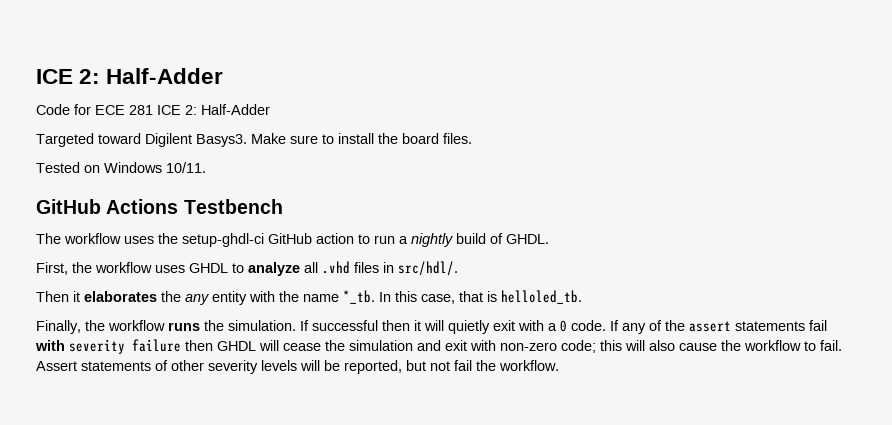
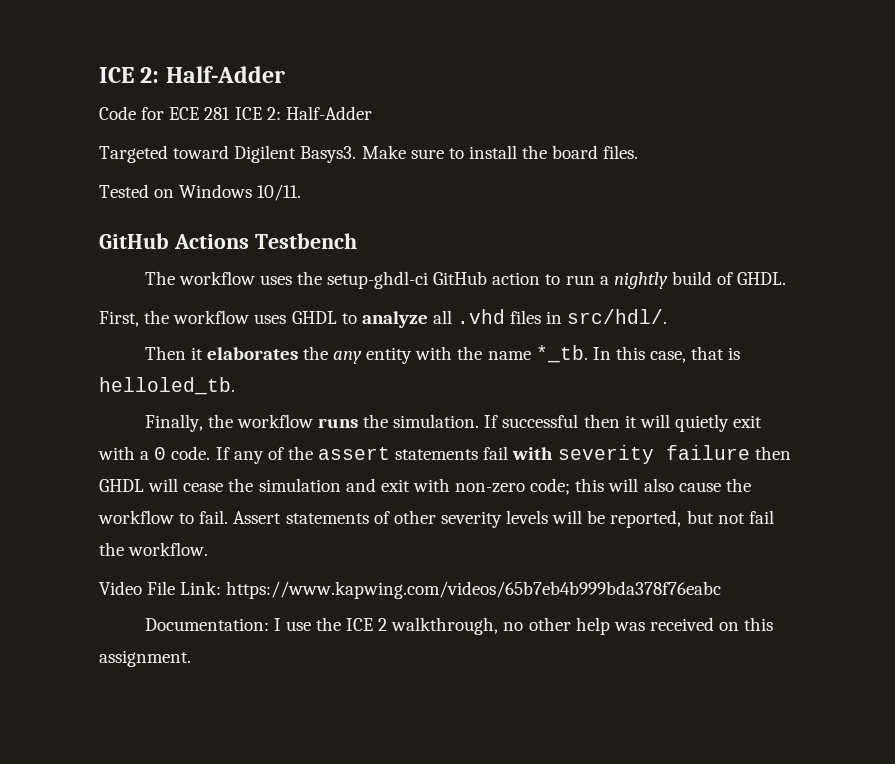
+ Video File Link: https://www.kapwing.com/videos/65b7eb4b999bda378f76eabc
+ Documentation: I use the ICE 2 walkthrough, no other help was received on this assignment.

